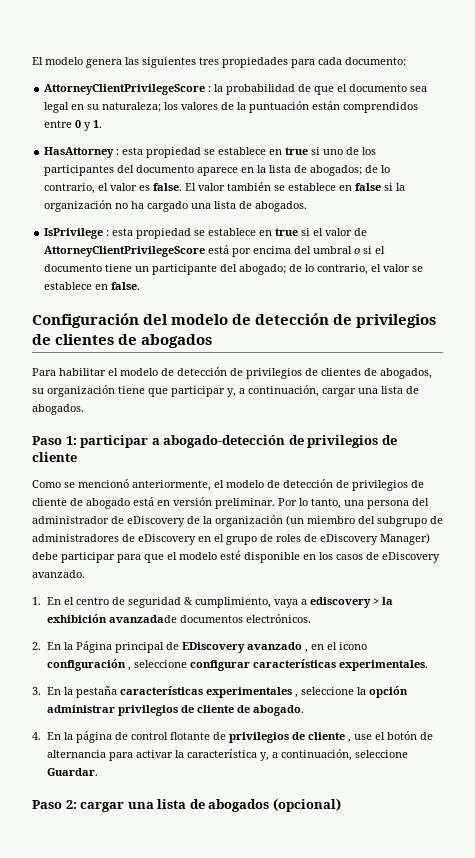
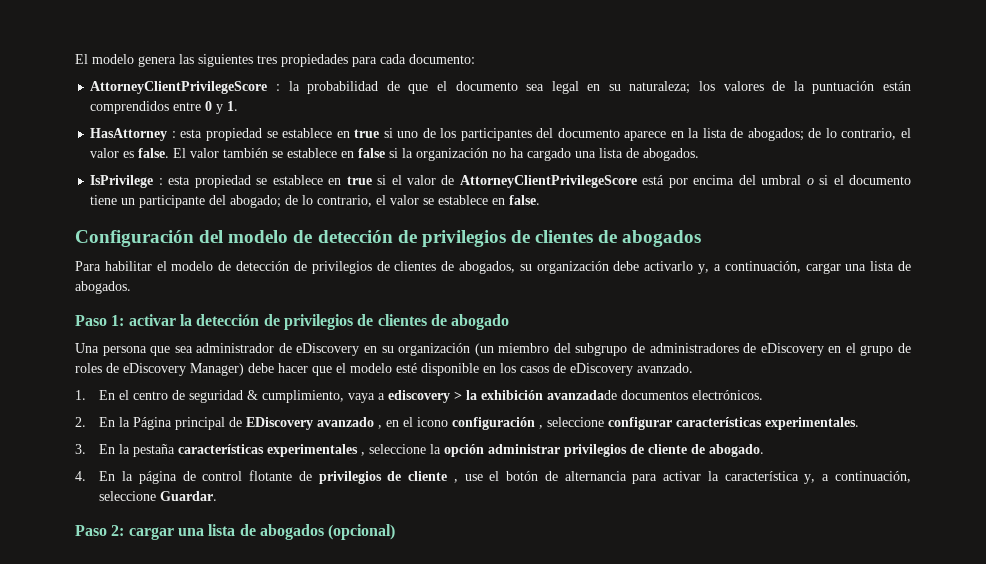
- Para habilitar el modelo de detección de privilegios de clientes de abogados, su organización tiene que participar y, a continuación, cargar una lista de abogados.
+ Para habilitar el modelo de detección de privilegios de clientes de abogados, su organización debe activarlo y, a continuación, cargar una lista de abogados.
- Paso 1: participar a abogado-detección de privilegios de cliente
- Como se mencionó anteriormente, el modelo de detección de privilegios de cliente de abogado está en versión preliminar. Por lo tanto, una persona del administrador de eDiscovery de la organización (un miembro del subgrupo de administradores de eDiscovery en el grupo de roles de eDiscovery Manager) debe participar para que el modelo esté disponible en los casos de eDiscovery avanzado.
+ Paso 1: activar la detección de privilegios de clientes de abogado
+ Una persona que sea administrador de eDiscovery en su organización (un miembro del subgrupo de administradores de eDiscovery en el grupo de roles de eDiscovery Manager) debe hacer que el modelo esté disponible en los casos de eDiscovery avanzado.

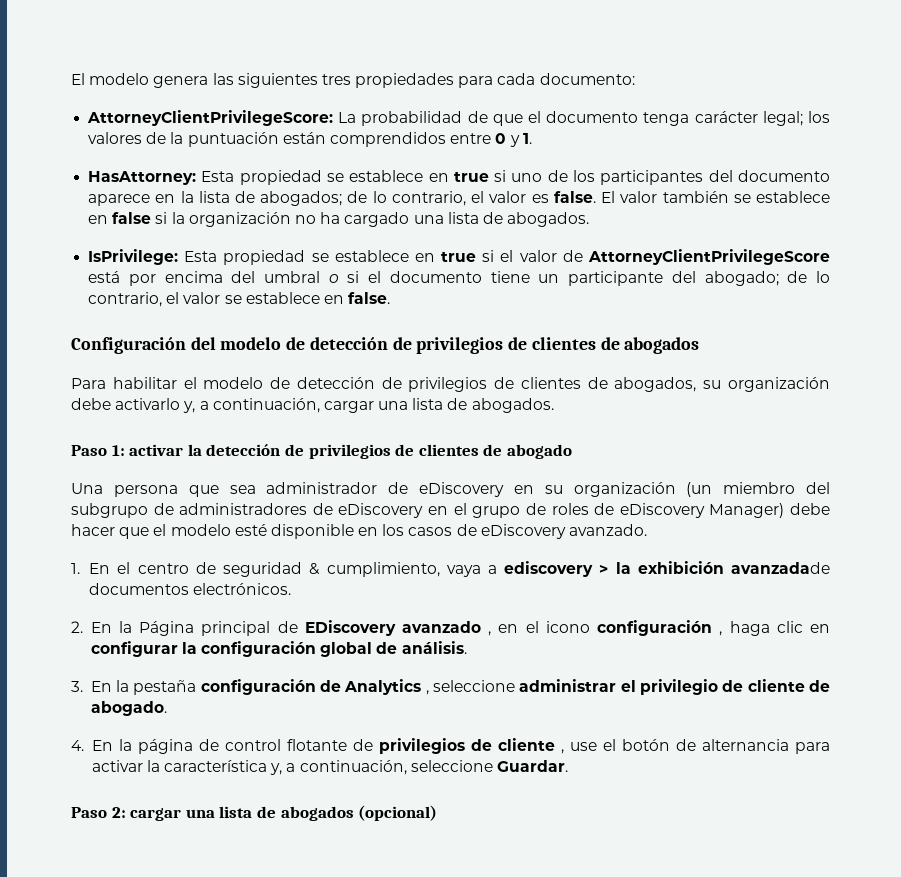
- AttorneyClientPrivilegeScore : la probabilidad de que el documento sea legal en su naturaleza; los valores de la puntuación están comprendidos entre 0 y 1.
+ AttorneyClientPrivilegeScore: La probabilidad de que el documento tenga carácter legal; los valores de la puntuación están comprendidos entre 0 y 1.
- HasAttorney : esta propiedad se establece en true si uno de los participantes del documento aparece en la lista de abogados; de lo contrario, el valor es false.
+ HasAttorney: Esta propiedad se establece en true si uno de los participantes del documento aparece en la lista de abogados; de lo contrario, el valor es false.
- IsPrivilege : esta propiedad se establece en true si el valor de AttorneyClientPrivilegeScore está por encima del umbral o si el documento tiene un participante del abogado; de lo contrario, el valor se establece en false.
+ IsPrivilege: Esta propiedad se establece en true si el valor de AttorneyClientPrivilegeScore está por encima del umbral o si el documento tiene un participante del abogado; de lo contrario, el valor se establece en false.
- 2. En la Página principal de EDiscovery avanzado , en el icono configuración , seleccione configurar características experimentales.
- 3. En la pestaña características experimentales , seleccione la opción administrar privilegios de cliente de abogado.
+ 2. En la Página principal de EDiscovery avanzado , en el icono configuración , haga clic en configurar la configuración global de análisis.
+ 3. En la pestaña configuración de Analytics , seleccione administrar el privilegio de cliente de abogado.

